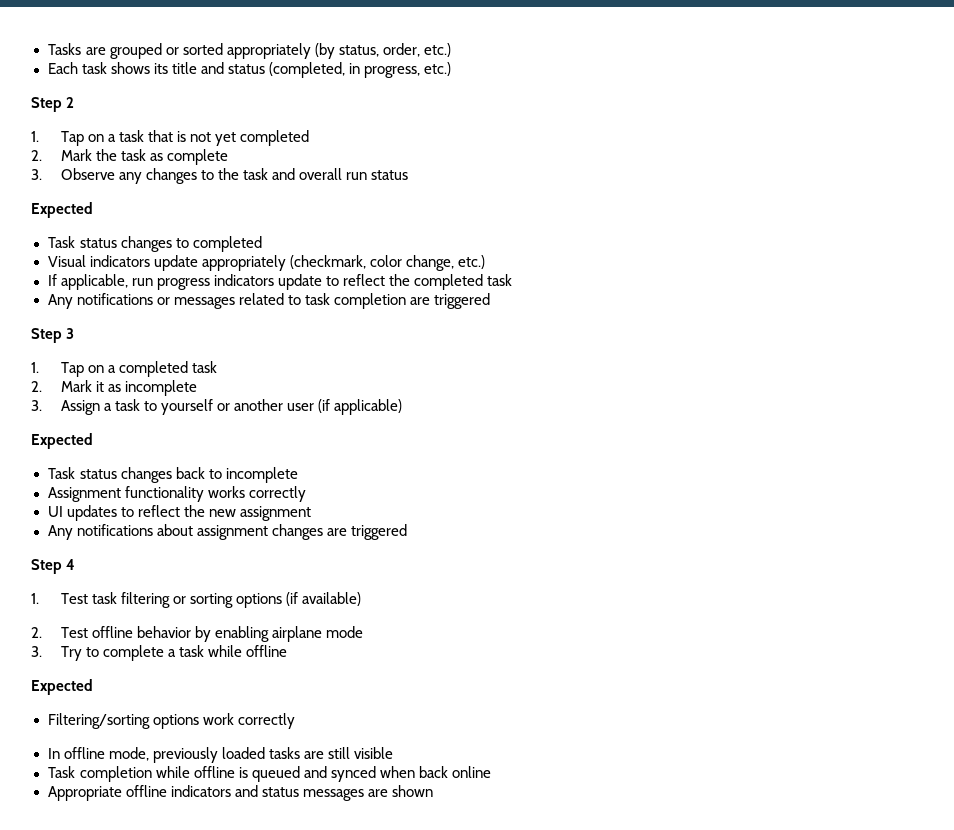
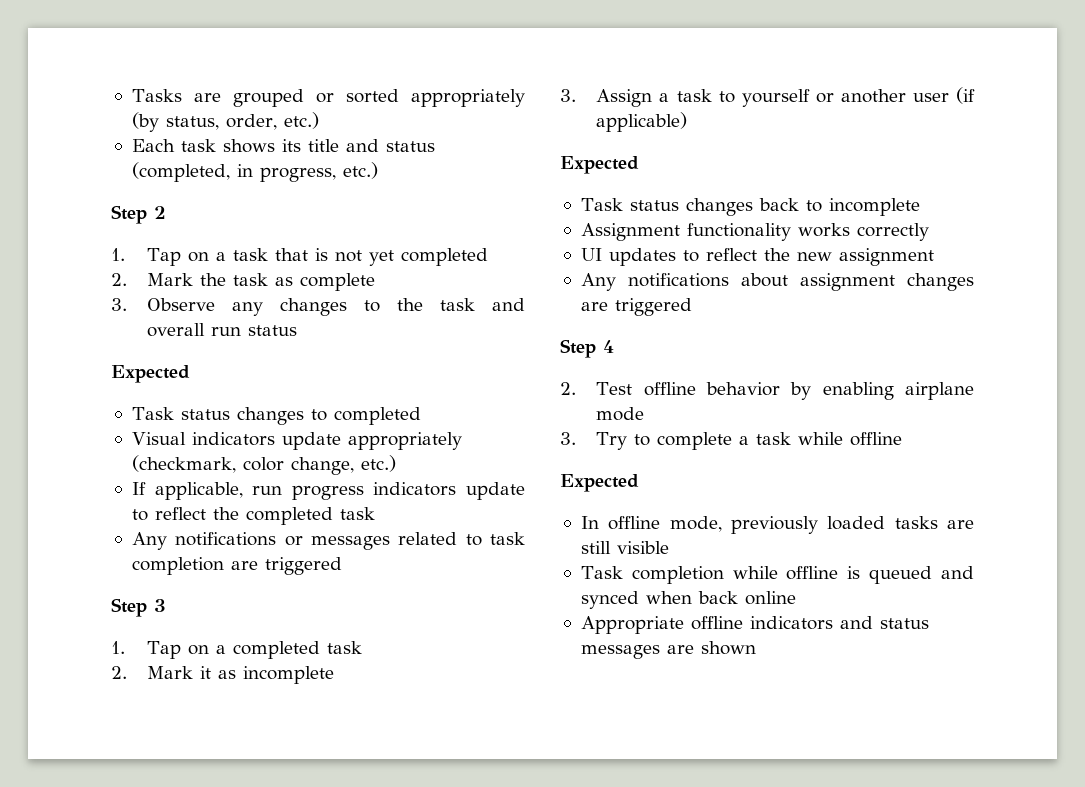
- 1. Test task filtering or sorting options (if available)
- Filtering/sorting options work correctly

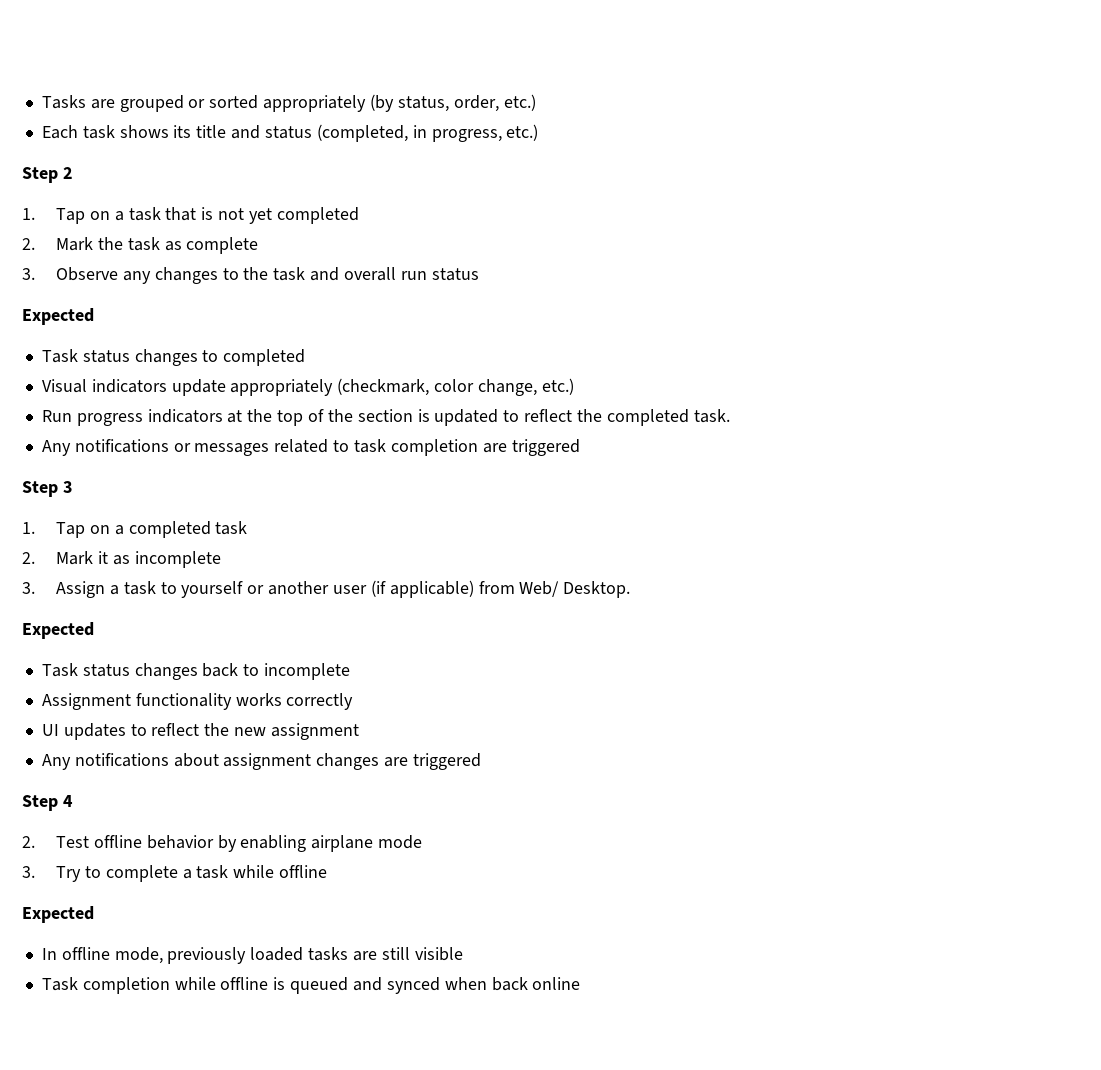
- If applicable, run progress indicators update to reflect the completed task
+ Run progress indicators at the top of the section is updated to reflect the completed task.
- 3. Assign a task to yourself or another user (if applicable)
+ 3. Assign a task to yourself or another user (if applicable) from Web/ Desktop.
- Appropriate offline indicators and status messages are shown

